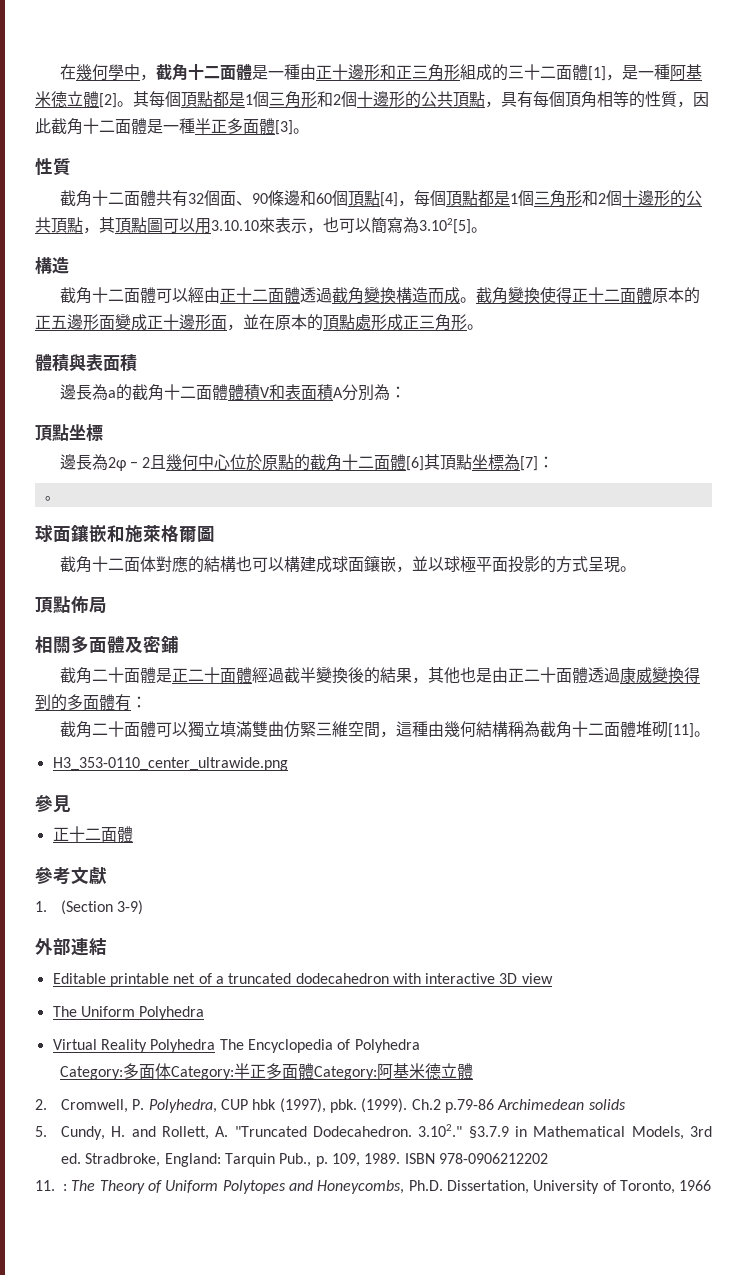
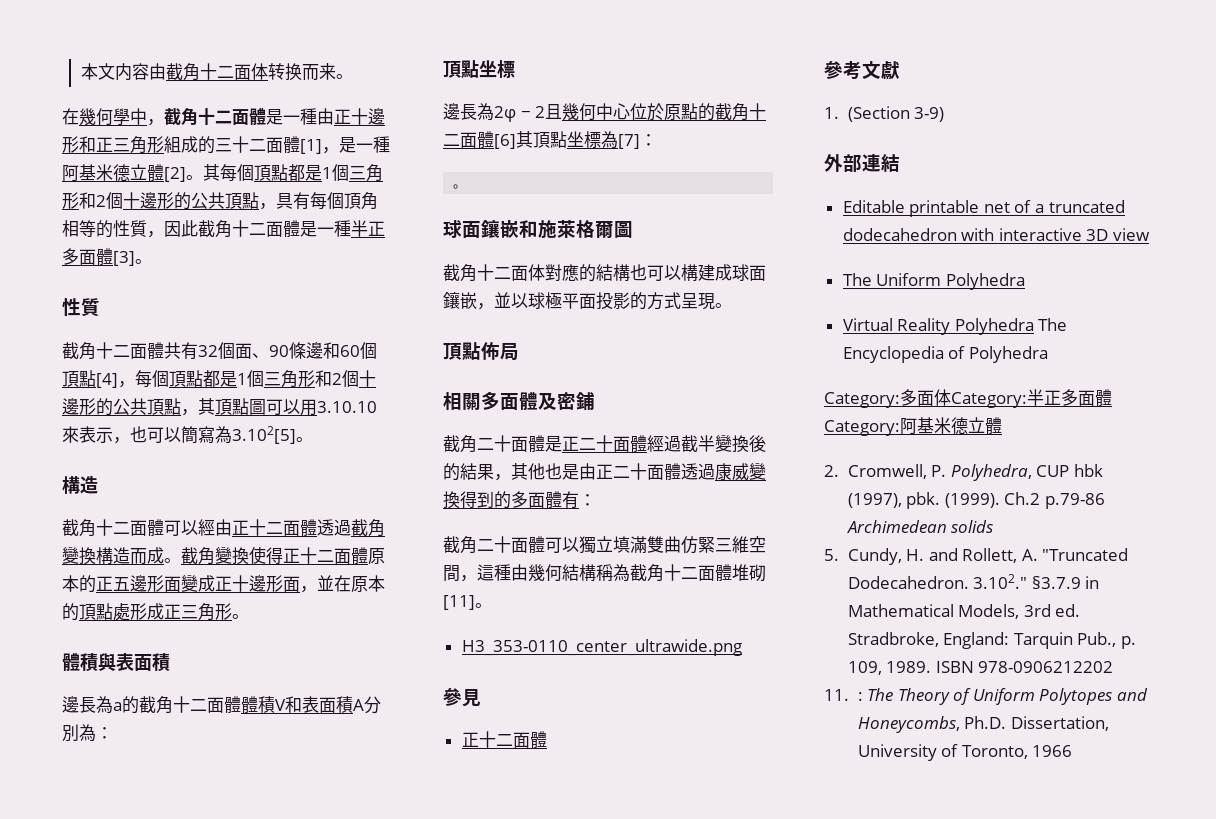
+ 本文内容由截角十二面体转换而来。

